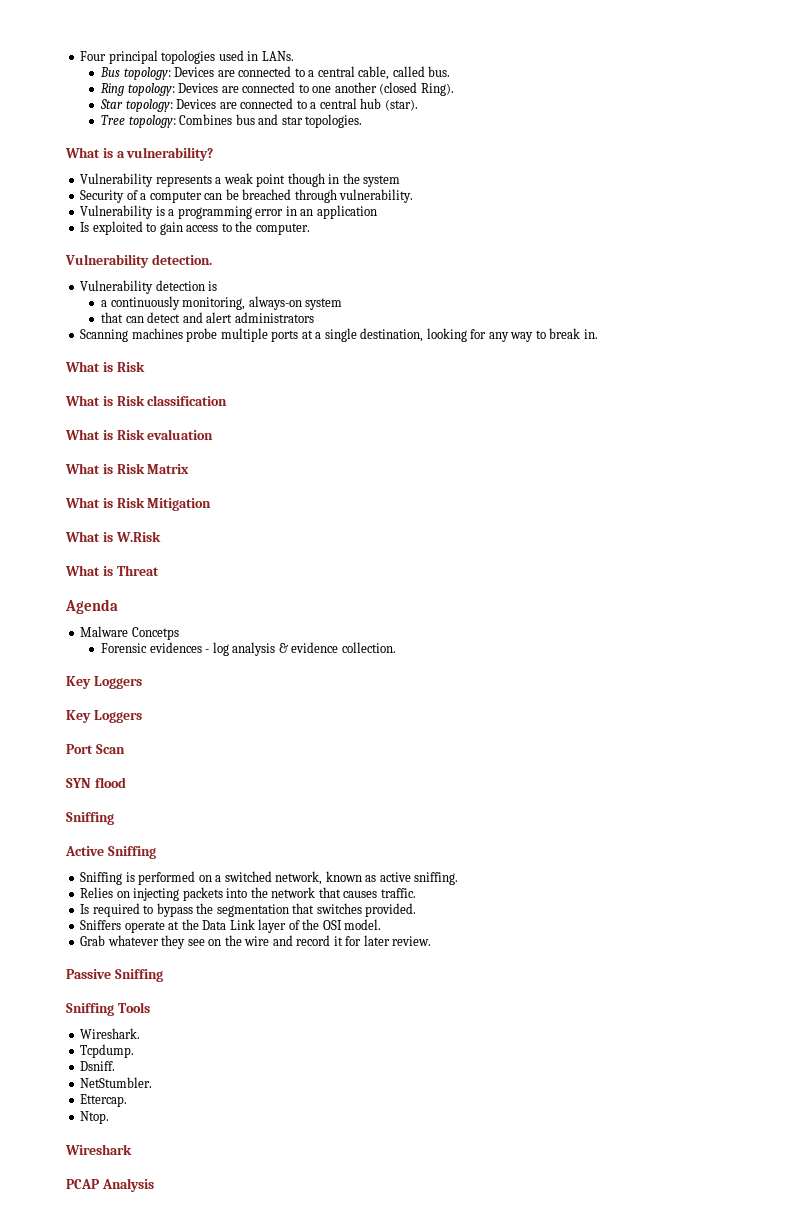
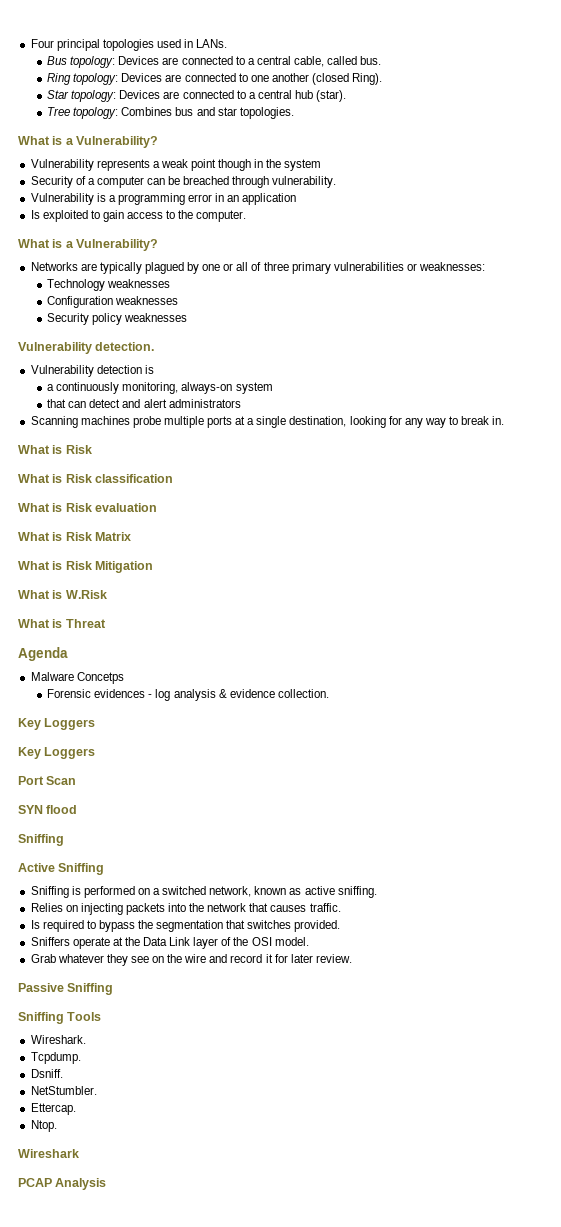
  Tree topology: Combines bus and star topologies.
- What is a vulnerability?
+ What is a Vulnerability?
  Is exploited to gain access to the computer.
+ What is a Vulnerability?
+ Networks are typically plagued by one or all of three primary vulnerabilities or weaknesses:
+ Technology weaknesses
+ Configuration weaknesses
+ Security policy weaknesses

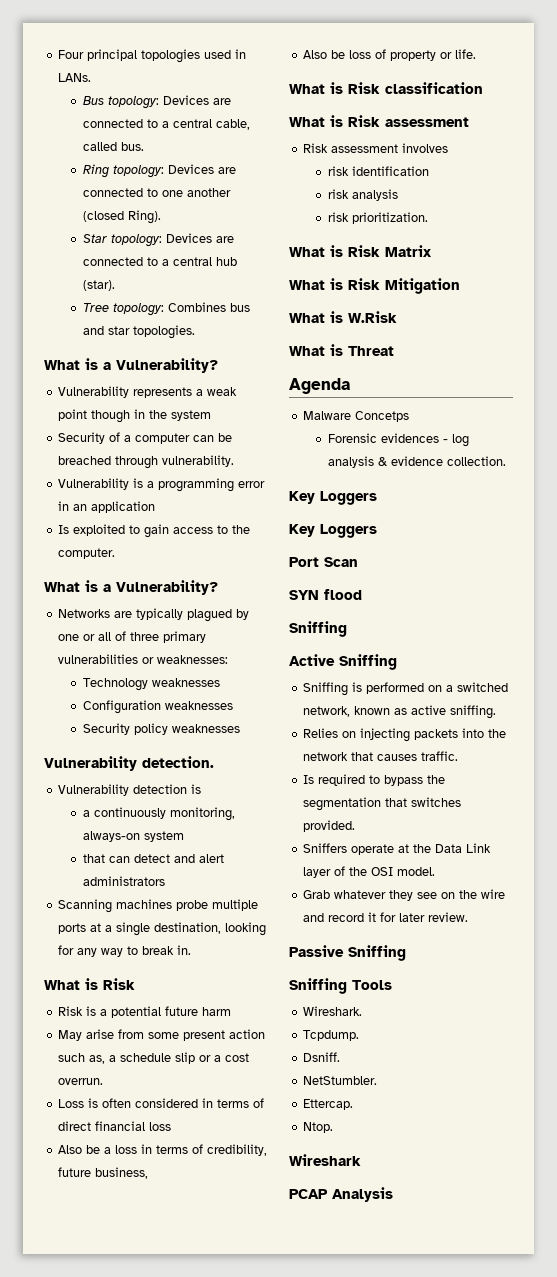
+ Risk is a potential future harm
+ May arise from some present action such as, a schedule slip or a cost overrun.
+ Loss is often considered in terms of direct financial loss
+ Also be a loss in terms of credibility, future business,
+ Also be loss of property or life.
- What is Risk evaluation
+ What is Risk assessment
+ Risk assessment involves
+ risk identification
+ risk analysis
+ risk prioritization.

